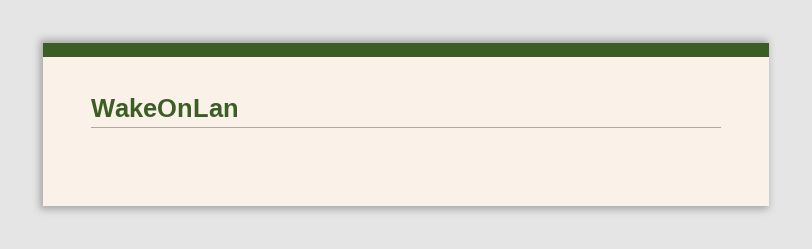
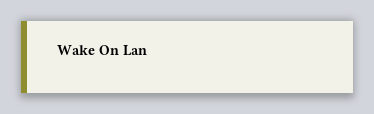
- WakeOnLan
+ Wake On Lan

